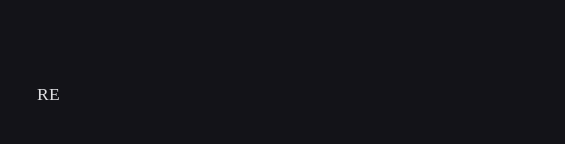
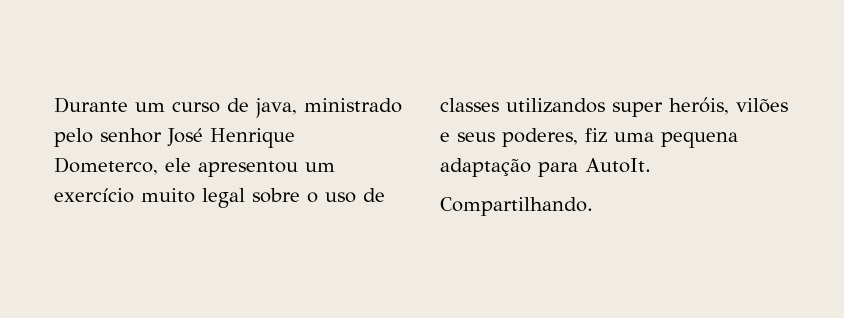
- RE
+ Durante um curso de java, ministrado pelo senhor José Henrique Dometerco, ele apresentou um exercício muito legal sobre o uso de classes utilizandos super heróis, vilões e seus poderes, fiz uma pequena adaptação para AutoIt.
+ Compartilhando.

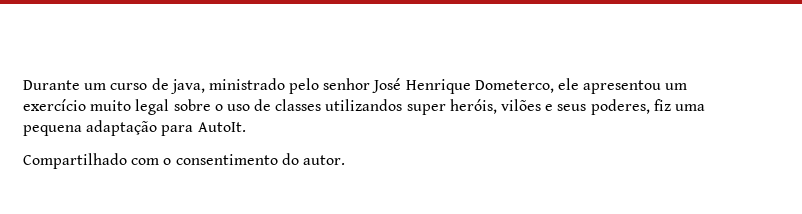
- Compartilhando.
+ Compartilhado com o consentimento do autor.

